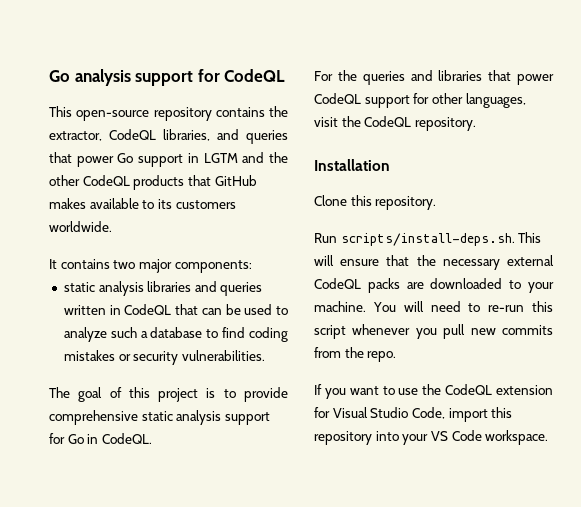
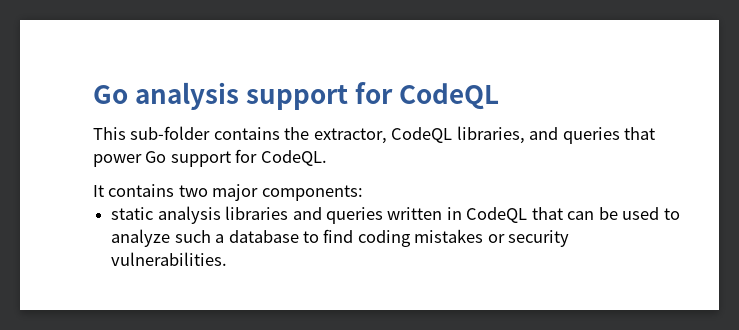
- This open-source repository contains the extractor, CodeQL libraries, and queries that power Go support in LGTM and the other CodeQL products that GitHub makes available to its customers worldwide.
+ This sub-folder contains the extractor, CodeQL libraries, and queries that power Go support for CodeQL.
- The goal of this project is to provide comprehensive static analysis support for Go in CodeQL.
- For the queries and libraries that power CodeQL support for other languages, visit the CodeQL repository.
- Installation
- Clone this repository.
- Run scripts/install-deps.sh. This will ensure that the necessary external CodeQL packs are downloaded to your machine. You will need to re-run this script whenever you pull new commits from the repo.
- If you want to use the CodeQL extension for Visual Studio Code, import this repository into your VS Code workspace.

